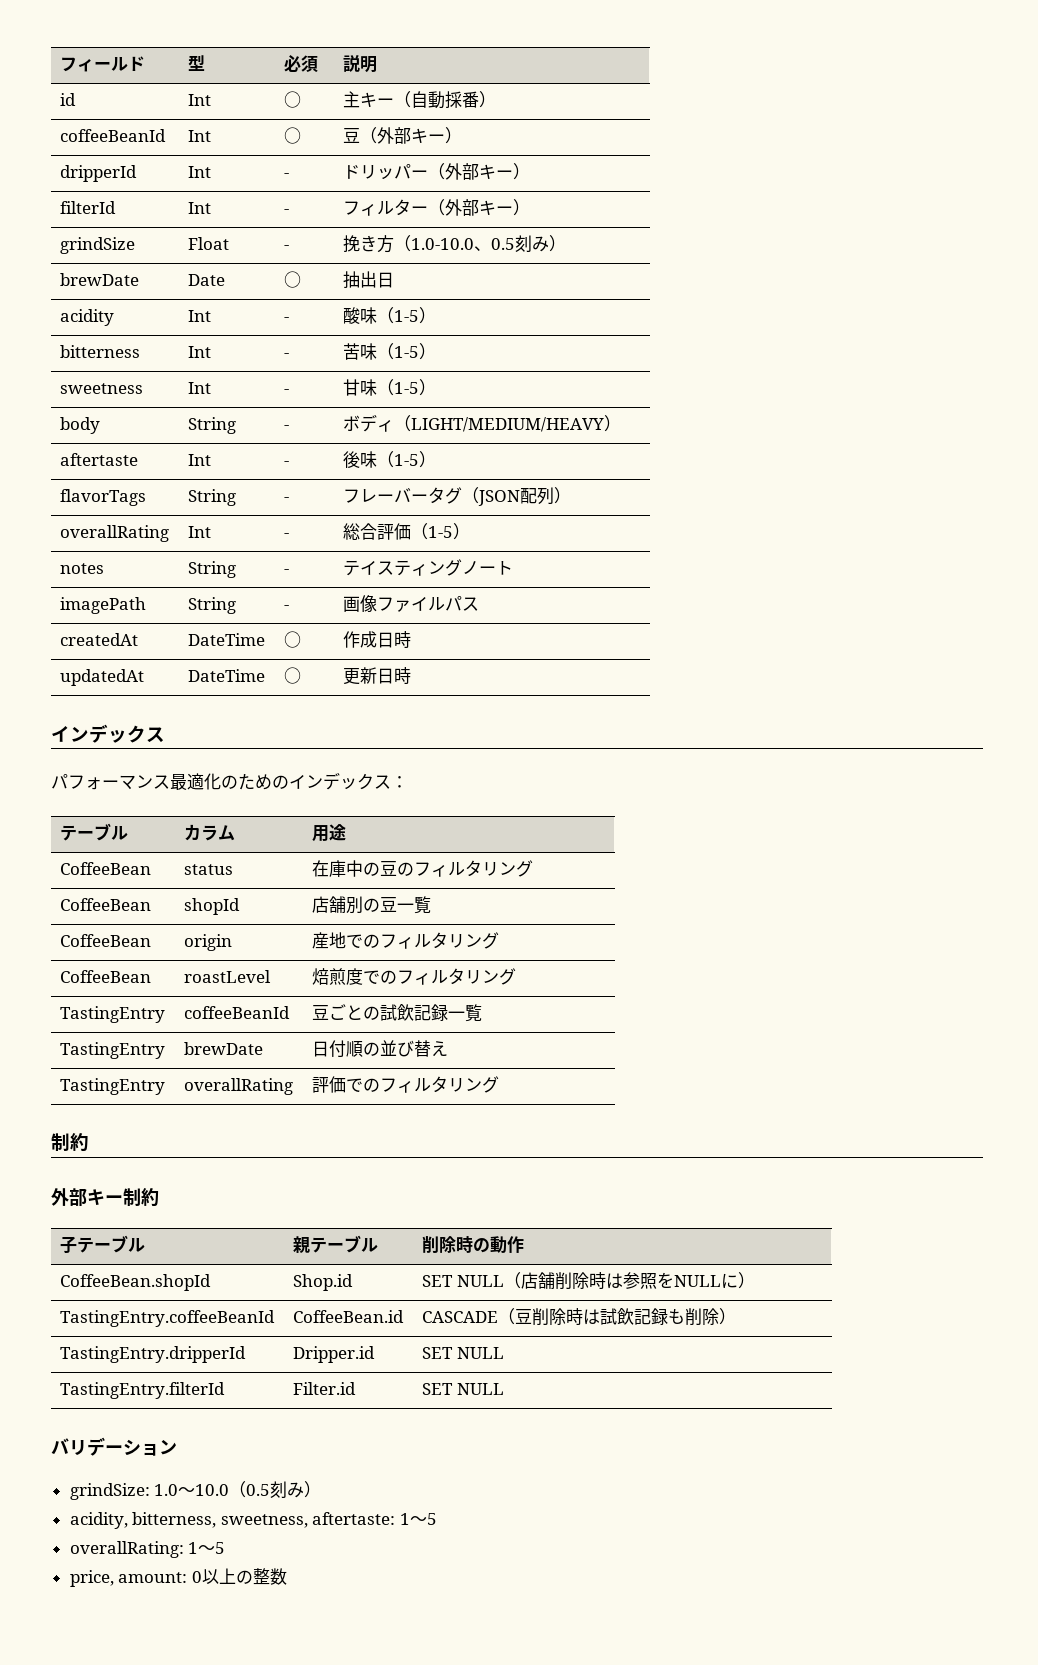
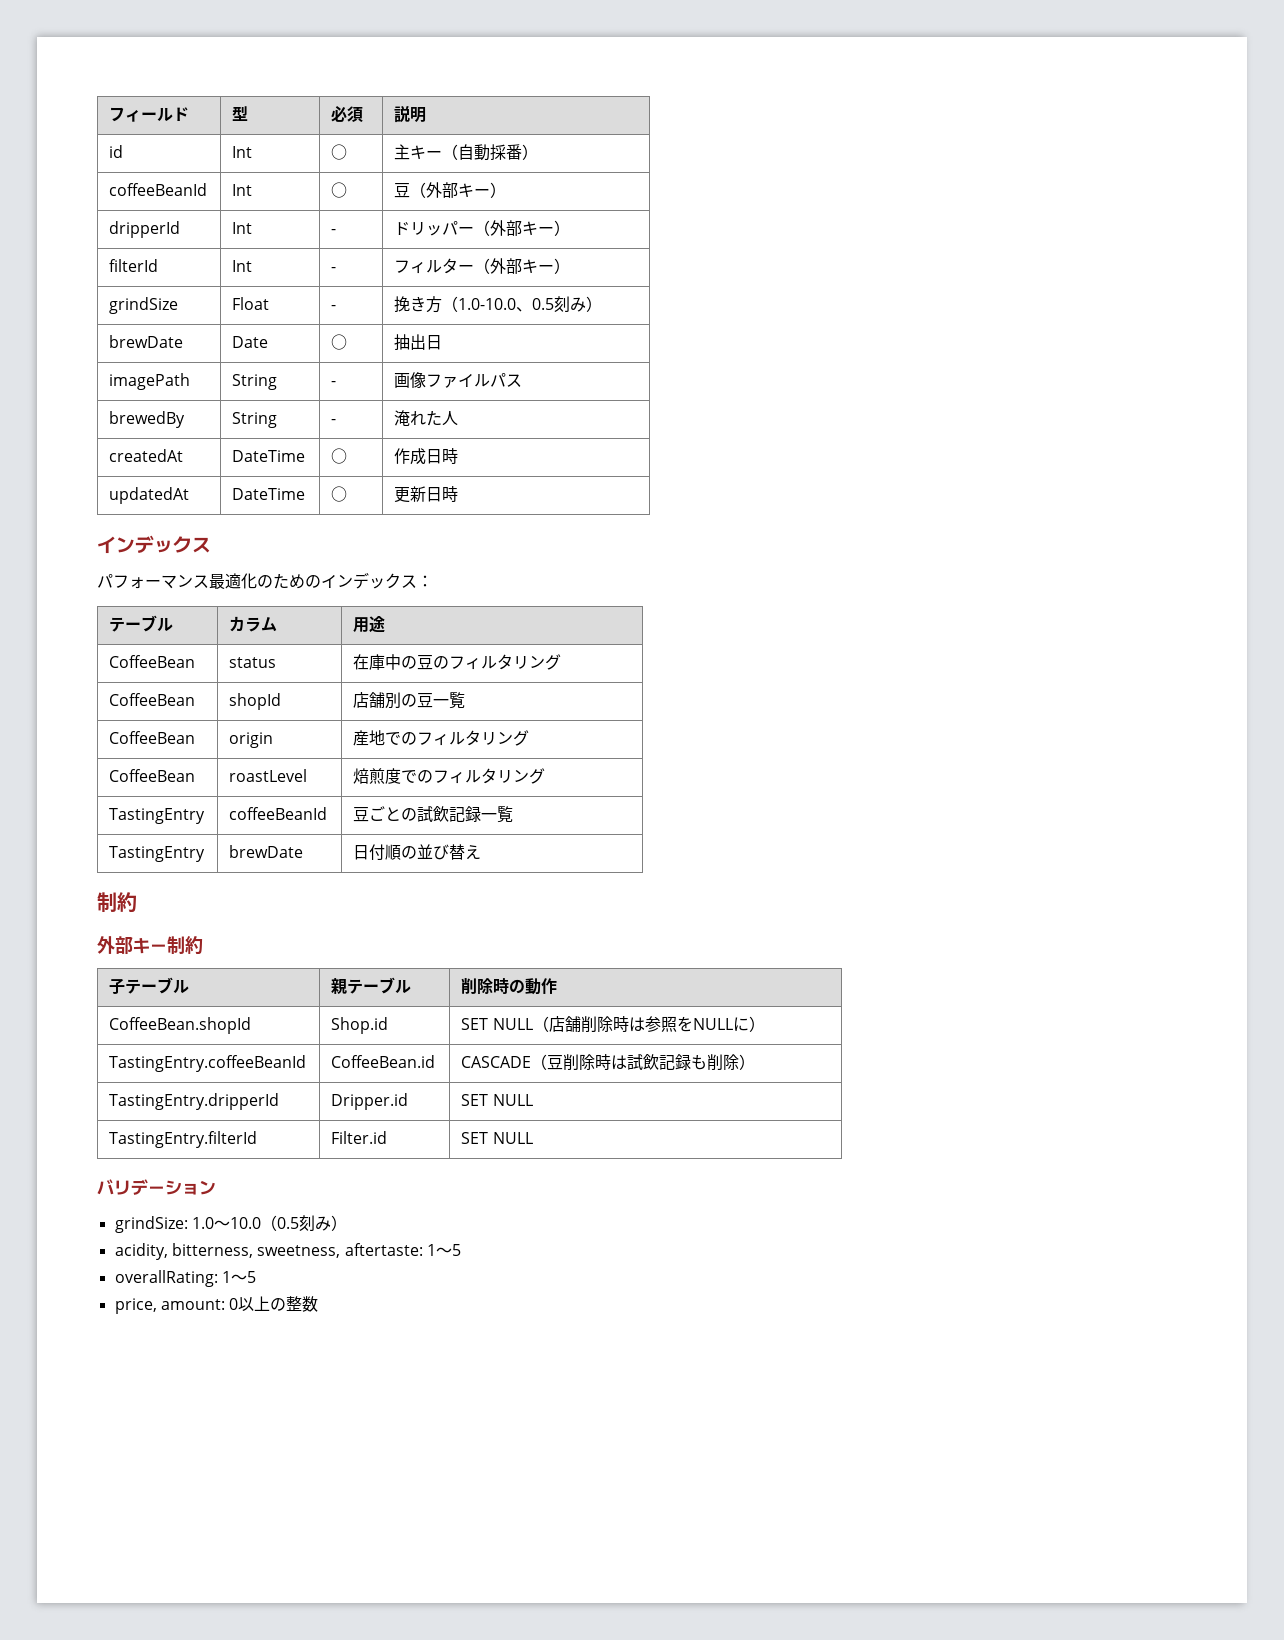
- acidity | Int | - | 酸味（1-5）
- bitterness | Int | - | 苦味（1-5）
- sweetness | Int | - | 甘味（1-5）
- body | String | - | ボディ（LIGHT/MEDIUM/HEAVY）
- aftertaste | Int | - | 後味（1-5）
- flavorTags | String | - | フレーバータグ（JSON配列）
- overallRating | Int | - | 総合評価（1-5）
- notes | String | - | テイスティングノート
+ brewedBy | String | - | 淹れた人
- TastingEntry | overallRating | 評価でのフィルタリング

